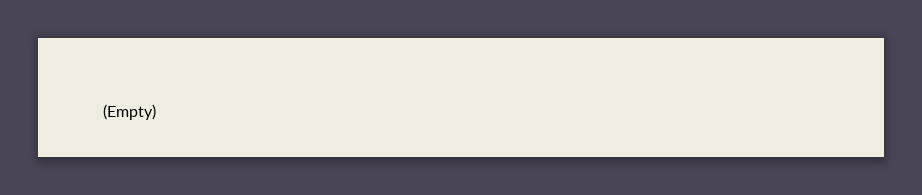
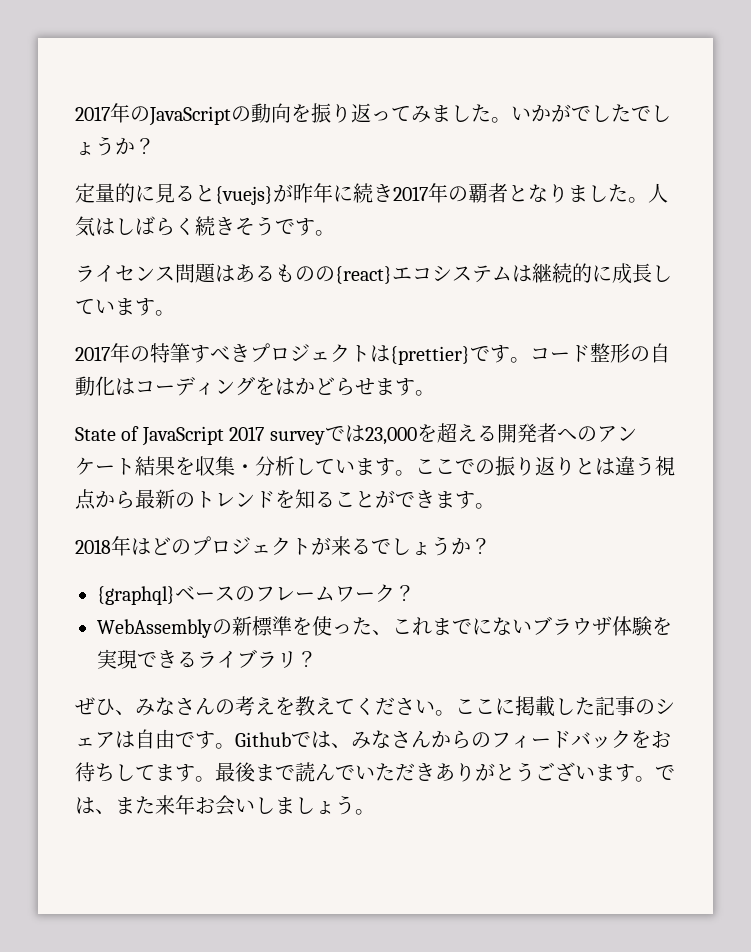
- (Empty)
+ 2017年のJavaScriptの動向を振り返ってみました。いかがでしたでしょうか？
+ 定量的に見ると{vuejs}が昨年に続き2017年の覇者となりました。人気はしばらく続きそうです。
+ ライセンス問題はあるものの{react}エコシステムは継続的に成長しています。
+ 2017年の特筆すべきプロジェクトは{prettier}です。コード整形の自動化はコーディングをはかどらせます。
+ State of JavaScript 2017 surveyでは23,000を超える開発者へのアンケート結果を収集・分析しています。ここでの振り返りとは違う視点から最新のトレンドを知ることができます。
+ 2018年はどのプロジェクトが来るでしょうか？
+ {graphql}ベースのフレームワーク？
+ WebAssemblyの新標準を使った、これまでにないブラウザ体験を実現できるライブラリ？
+ ぜひ、みなさんの考えを教えてください。ここに掲載した記事のシェアは自由です。Githubでは、みなさんからのフィードバックをお待ちしてます。最後まで読んでいただきありがとうございます。では、また来年お会いしましょう。

